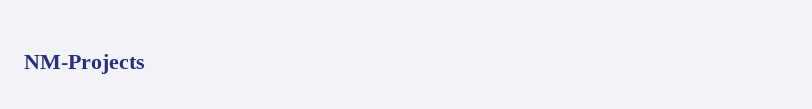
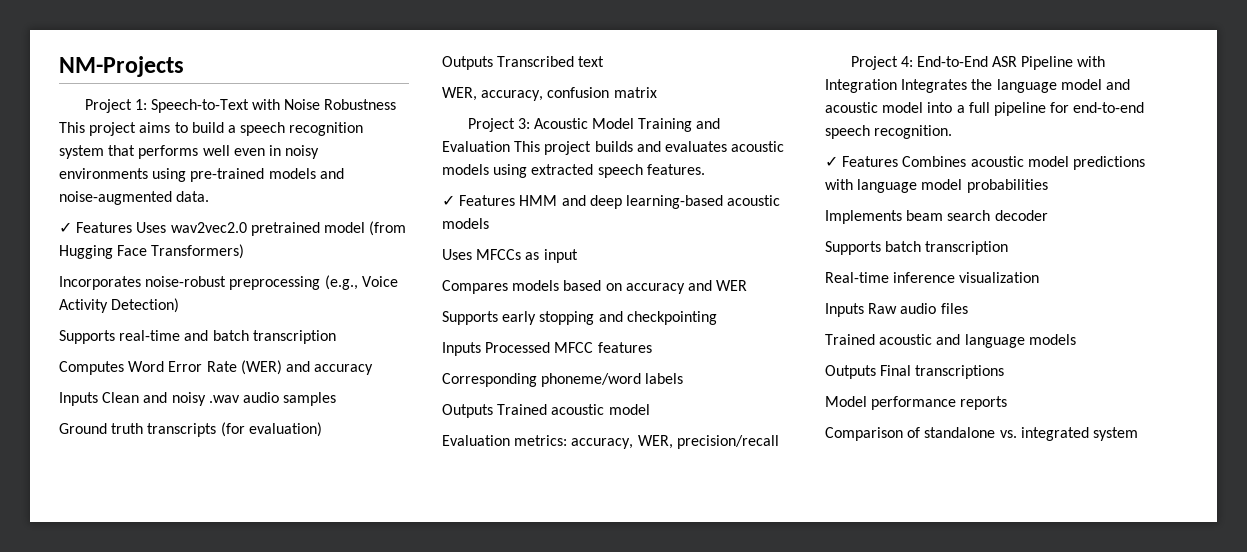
+ Project 1: Speech-to-Text with Noise Robustness This project aims to build a speech recognition system that performs well even in noisy environments using pre-trained models and noise-augmented data.
+ ✓ Features Uses wav2vec2.0 pretrained model (from Hugging Face Transformers)
+ Incorporates noise-robust preprocessing (e.g., Voice Activity Detection)
+ Supports real-time and batch transcription
+ Computes Word Error Rate (WER) and accuracy
+ Inputs Clean and noisy .wav audio samples
+ Ground truth transcripts (for evaluation)
+ Outputs Transcribed text
+ WER, accuracy, confusion matrix
+ Project 3: Acoustic Model Training and Evaluation This project builds and evaluates acoustic models using extracted speech features.
+ ✓ Features HMM and deep learning-based acoustic models
+ Uses MFCCs as input
+ Compares models based on accuracy and WER
+ Supports early stopping and checkpointing
+ Inputs Processed MFCC features
+ Corresponding phoneme/word labels
+ Outputs Trained acoustic model
+ Evaluation metrics: accuracy, WER, precision/recall
+ Project 4: End-to-End ASR Pipeline with Integration Integrates the language model and acoustic model into a full pipeline for end-to-end speech recognition.
+ ✓ Features Combines acoustic model predictions with language model probabilities
+ Implements beam search decoder
+ Supports batch transcription
+ Real-time inference visualization
+ Inputs Raw audio files
+ Trained acoustic and language models
+ Outputs Final transcriptions
+ Model performance reports
+ Comparison of standalone vs. integrated system

